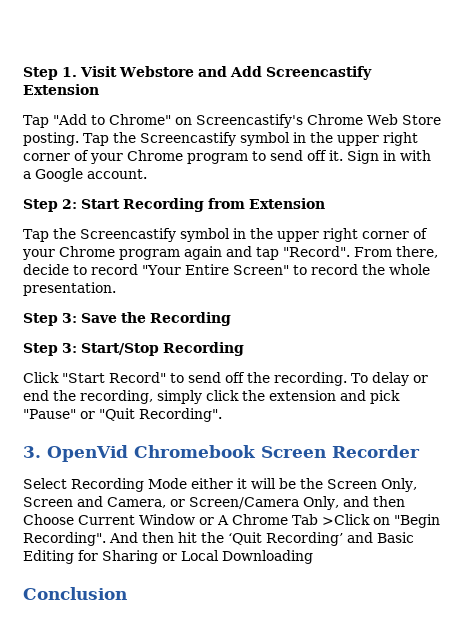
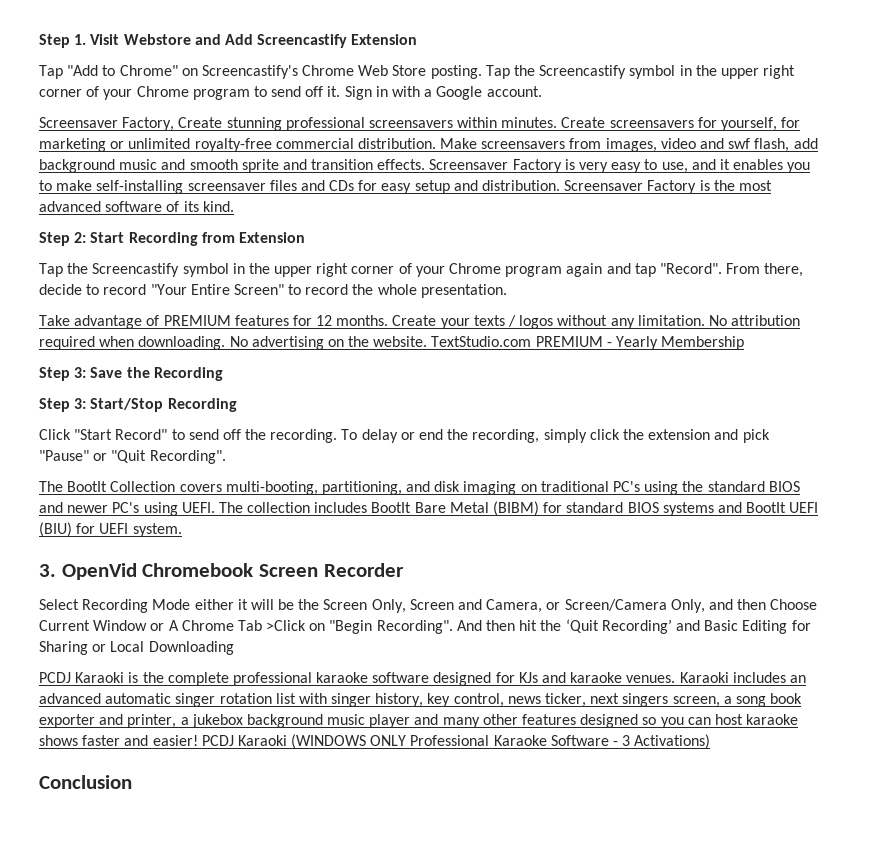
+ Screensaver Factory, Create stunning professional screensavers within minutes. Create screensavers for yourself, for marketing or unlimited royalty-free commercial distribution. Make screensavers from images, video and swf flash, add background music and smooth sprite and transition effects. Screensaver Factory is very easy to use, and it enables you to make self-installing screensaver files and CDs for easy setup and distribution. Screensaver Factory is the most advanced software of its kind.
+ Take advantage of PREMIUM features for 12 months. Create your texts / logos without any limitation. No attribution required when downloading. No advertising on the website. TextStudio.com PREMIUM - Yearly Membership
+ The BootIt Collection covers multi-booting, partitioning, and disk imaging on traditional PC's using the standard BIOS and newer PC's using UEFI. The collection includes BootIt Bare Metal (BIBM) for standard BIOS systems and BootIt UEFI (BIU) for UEFI system.
+ PCDJ Karaoki is the complete professional karaoke software designed for KJs and karaoke venues. Karaoki includes an advanced automatic singer rotation list with singer history, key control, news ticker, next singers screen, a song book exporter and printer, a jukebox background music player and many other features designed so you can host karaoke shows faster and easier! PCDJ Karaoki (WINDOWS ONLY Professional Karaoke Software - 3 Activations)

